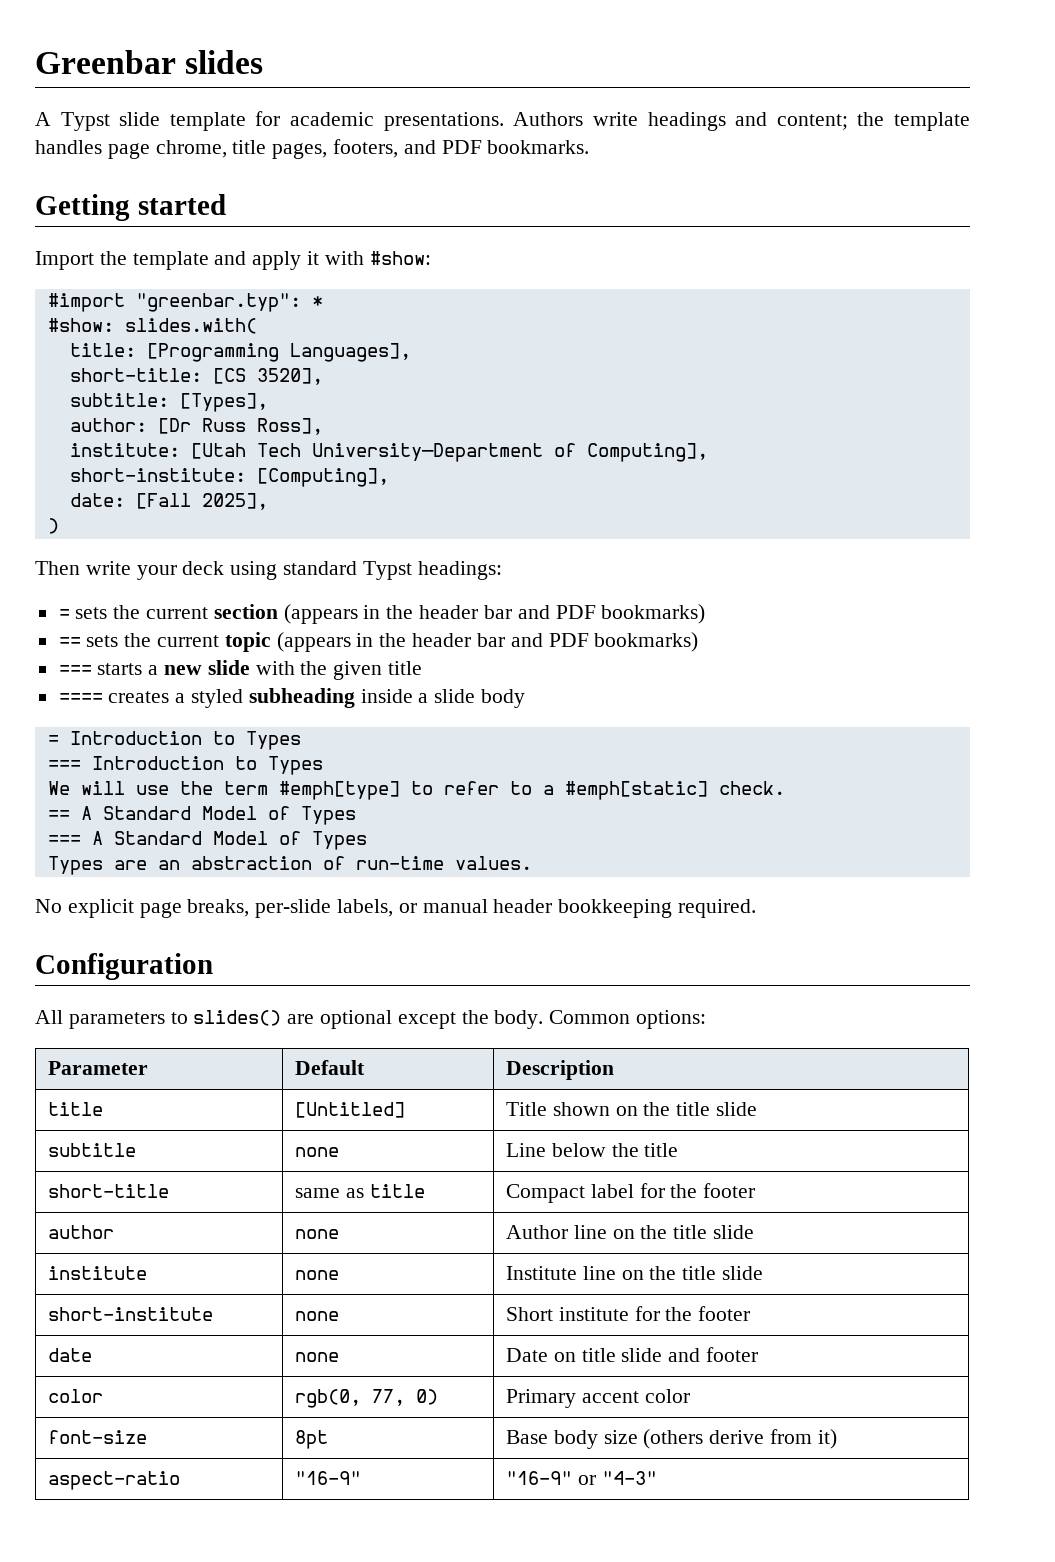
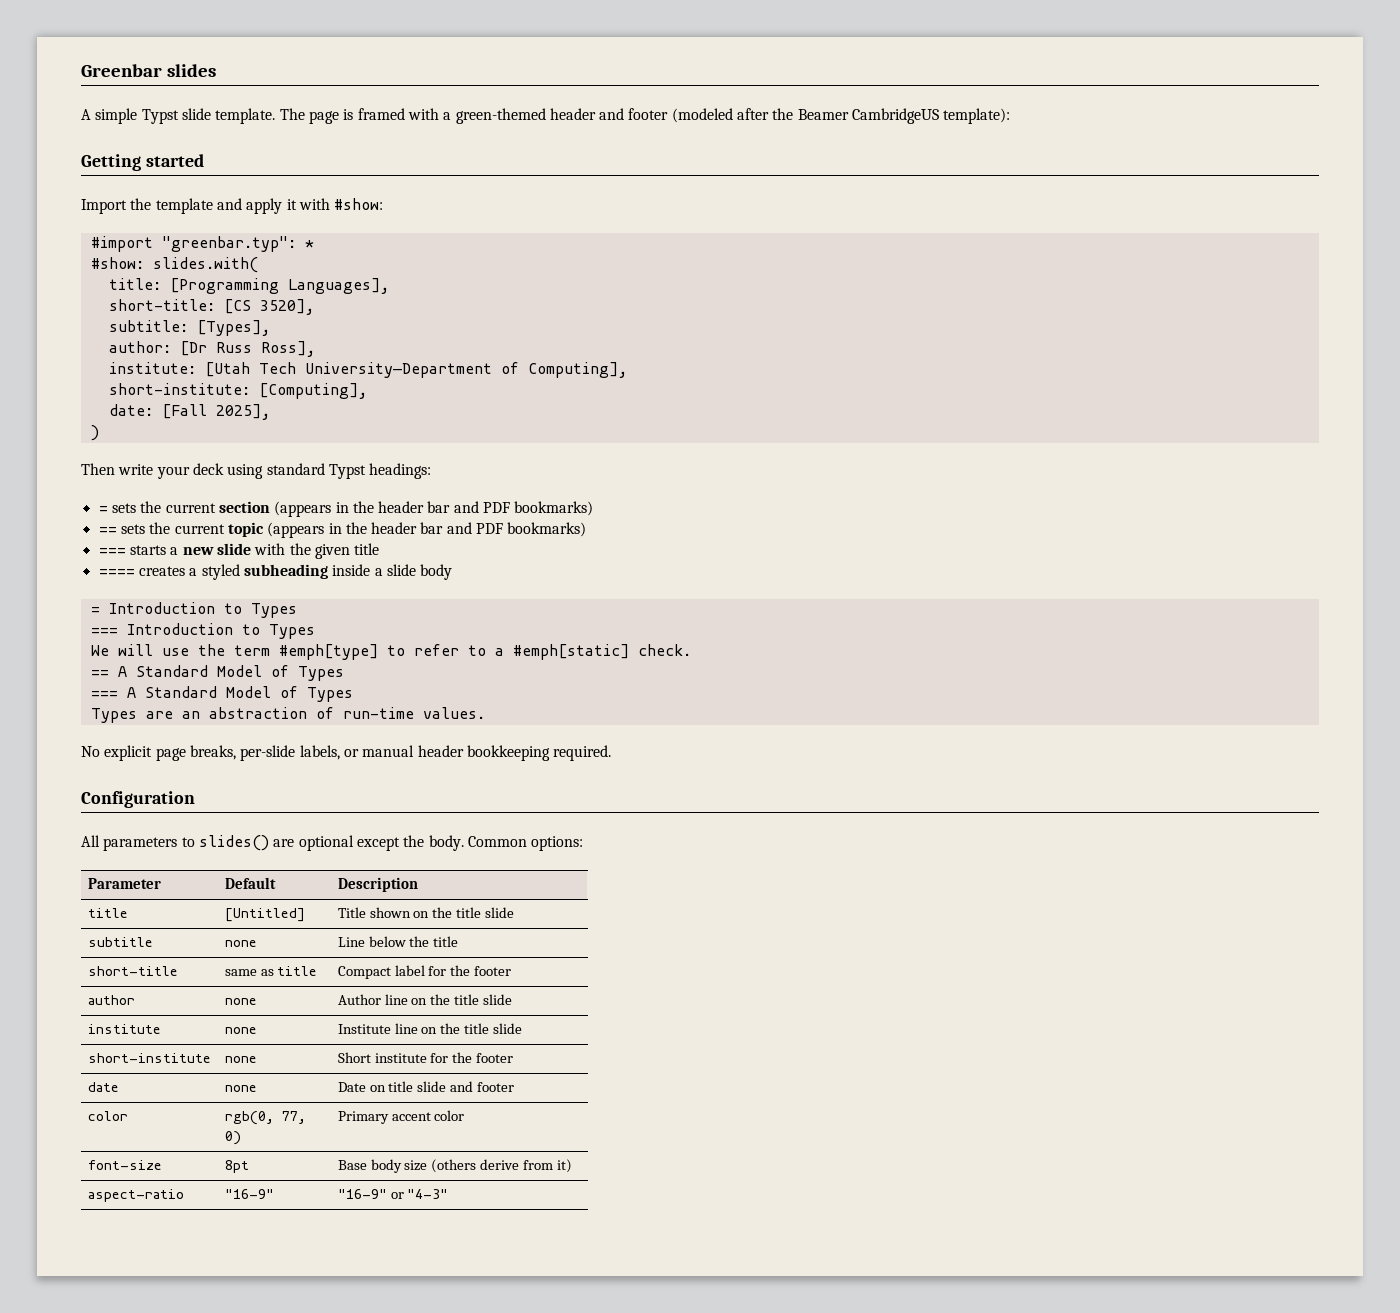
- A Typst slide template for academic presentations. Authors write headings and content; the template handles page chrome, title pages, footers, and PDF bookmarks.
+ A simple Typst slide template. The page is framed with a green-themed header and footer (modeled after the Beamer CambridgeUS template):

